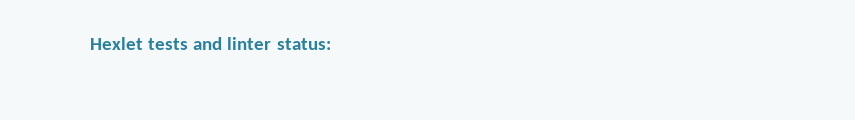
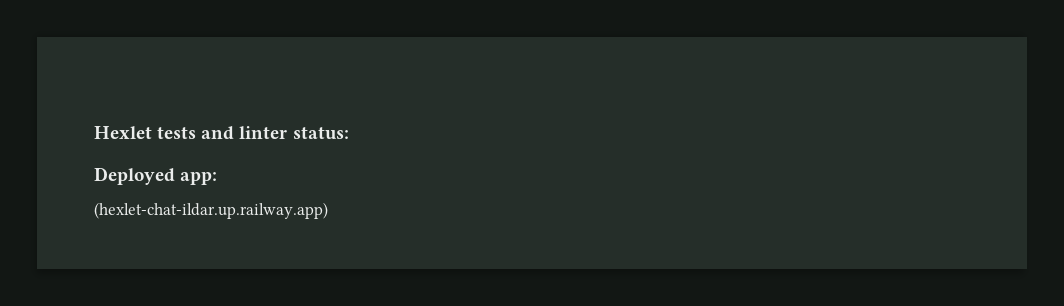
+ Deployed app:
+ (hexlet-chat-ildar.up.railway.app)

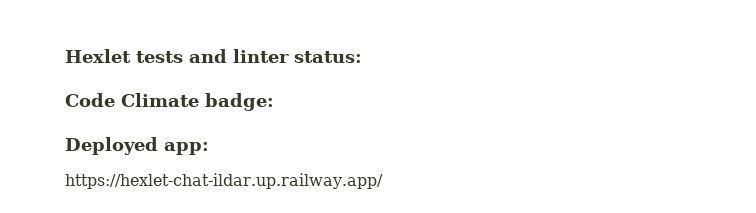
+ Code Climate badge:
- (hexlet-chat-ildar.up.railway.app)
+ https://hexlet-chat-ildar.up.railway.app/

